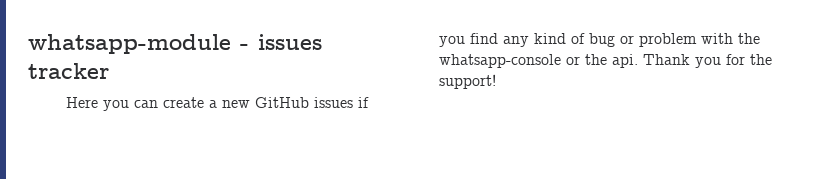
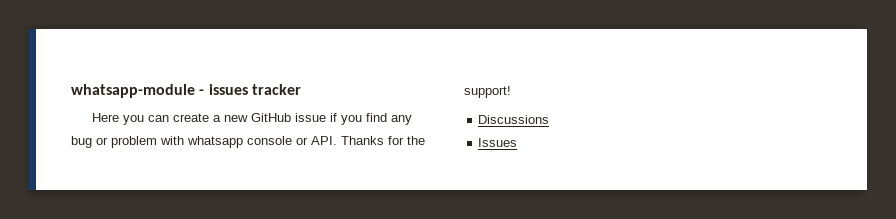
- Here you can create a new GitHub issues if you find any kind of bug or problem with the whatsapp-console or the api. Thank you for the support!
+ Here you can create a new GitHub issue if you find any bug or problem with whatsapp console or API. Thanks for the support!
+ Discussions
+ Issues

